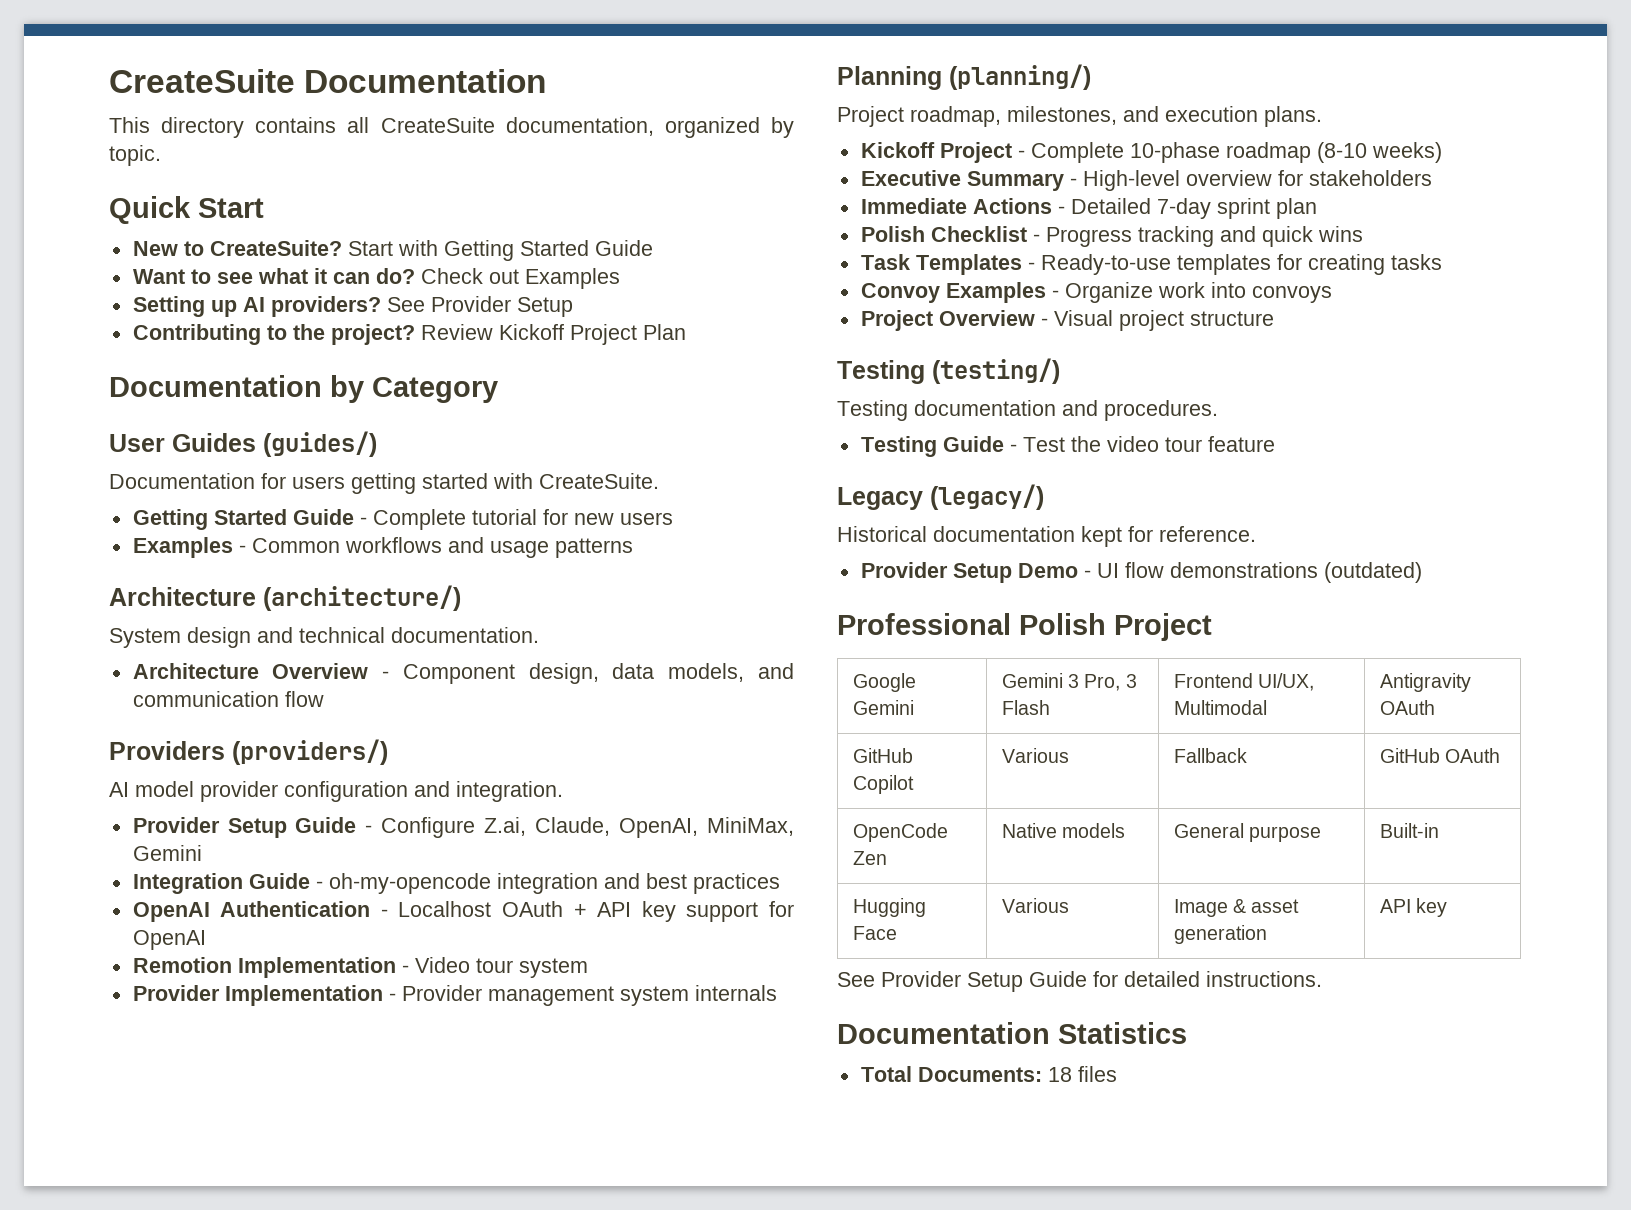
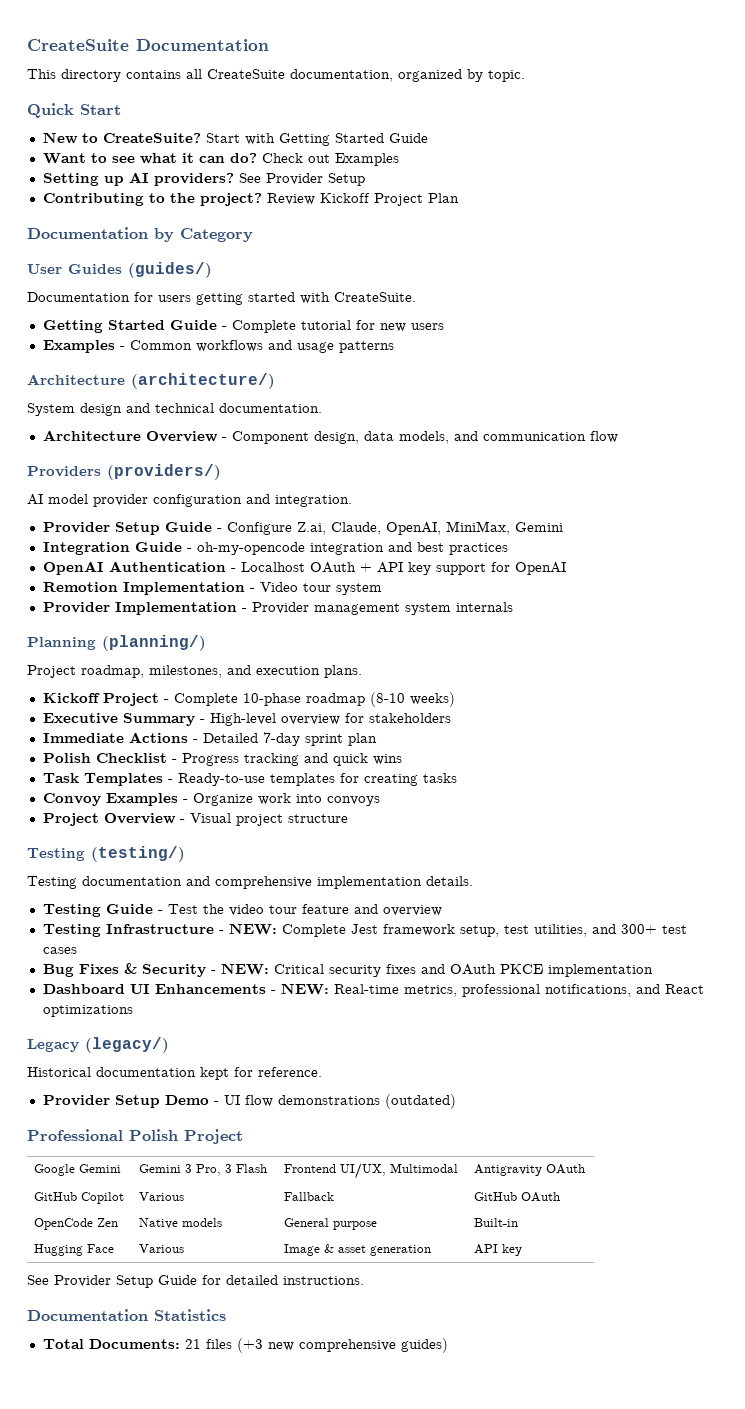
- Testing documentation and procedures.
+ Testing documentation and comprehensive implementation details.
- Testing Guide - Test the video tour feature
+ Testing Guide - Test the video tour feature and overview
+ Testing Infrastructure - NEW: Complete Jest framework setup, test utilities, and 300+ test cases
+ Bug Fixes & Security - NEW: Critical security fixes and OAuth PKCE implementation
+ Dashboard UI Enhancements - NEW: Real-time metrics, professional notifications, and React optimizations
- Total Documents: 18 files
+ Total Documents: 21 files (+3 new comprehensive guides)

